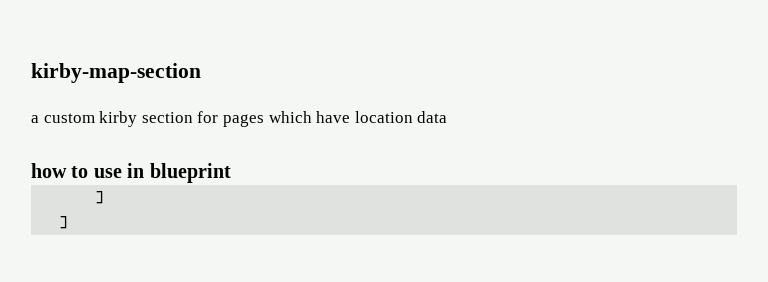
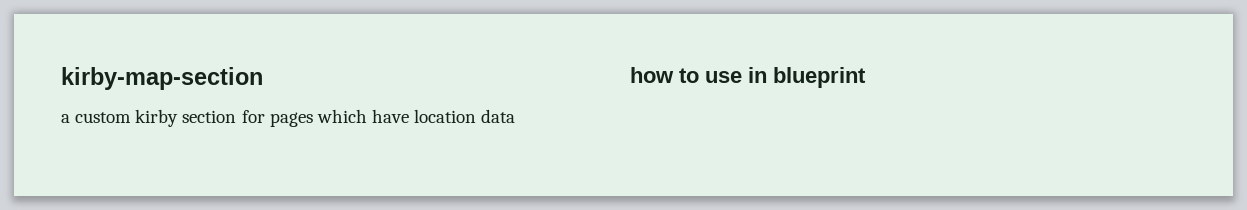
  how to use in blueprint
- ]
- ]

